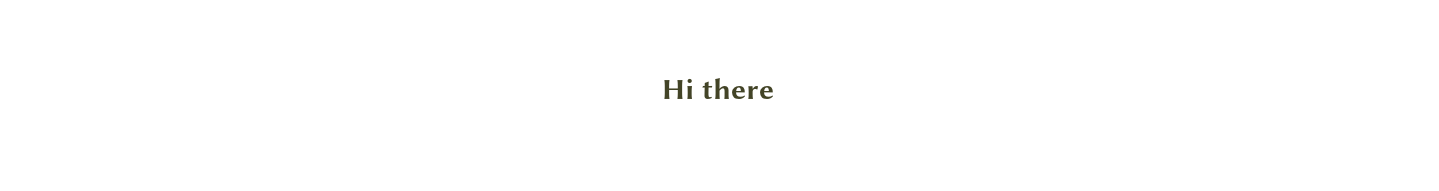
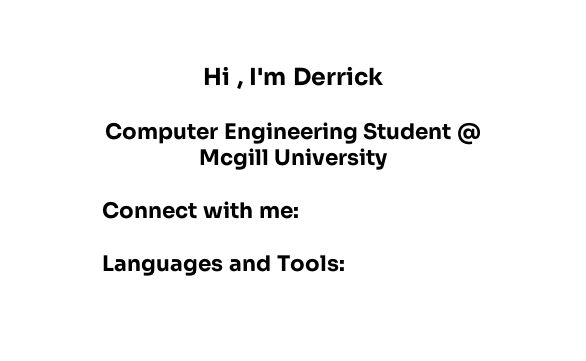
- Hi there
+ Hi , I'm Derrick
+ Computer Engineering Student @ Mcgill University
+ Connect with me:
+ Languages and Tools:

